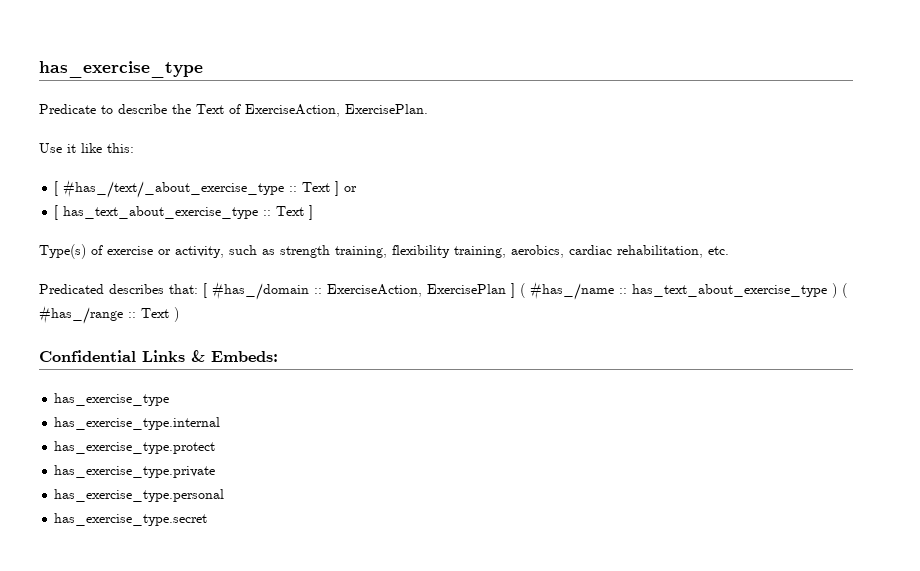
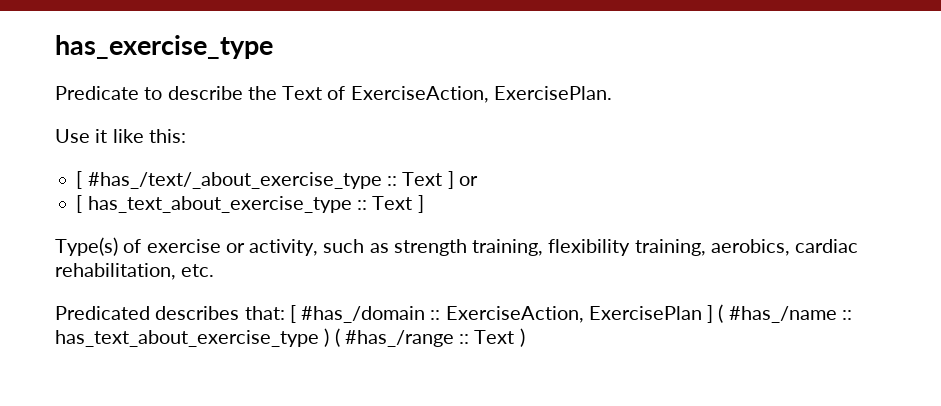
- Confidential Links & Embeds:
- has_exercise_type
- has_exercise_type.internal
- has_exercise_type.protect
- has_exercise_type.private
- has_exercise_type.personal
- has_exercise_type.secret

